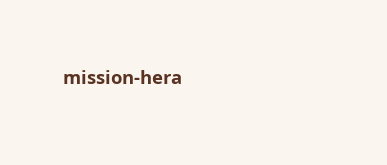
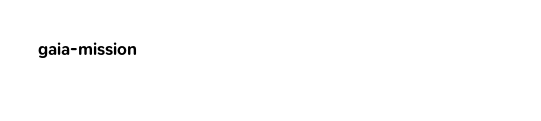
- mission-hera
+ gaia-mission

